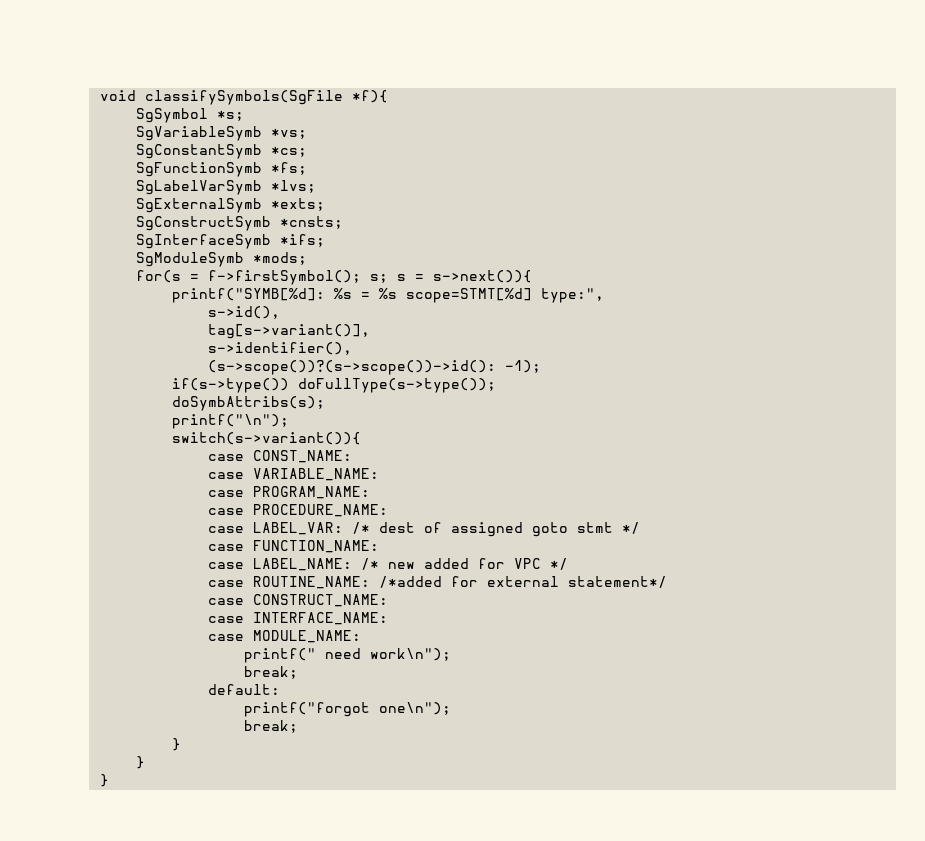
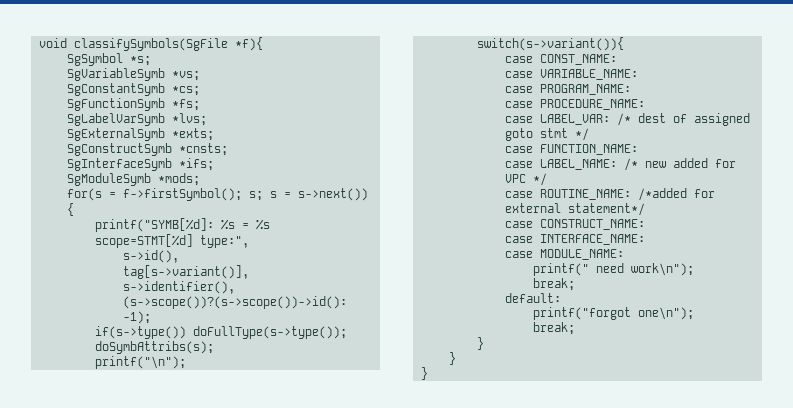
- for(s = f->firstSymbol(); s; s = s->next()){
+ for(s = f->firstSymbol(); s; s = s->next()) {

